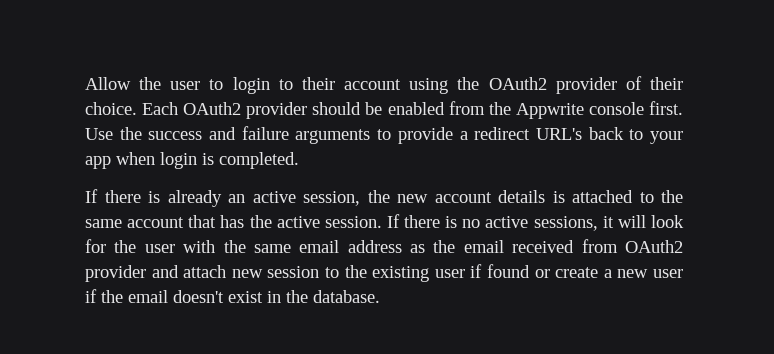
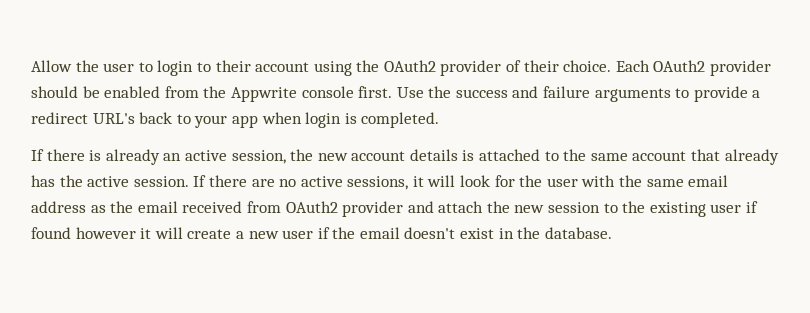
- If there is already an active session, the new account details is attached to the same account that has the active session.
+ If there is already an active session, the new account details is attached to the same account that already has the active session.
- If there is no active sessions, it will look for the user with the same email address as the email received from OAuth2 provider and attach new session to the existing user if found or create a new user if the email doesn't exist in the database.
+ If there are no active sessions, it will look for the user with the same email address as the email received from OAuth2 provider and attach the new session to the existing user if found however it will create a new user if the email doesn't exist in the database.

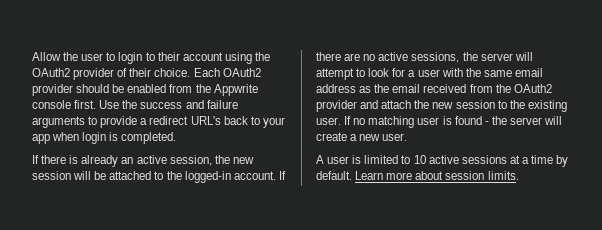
- If there is already an active session, the new account details is attached to the same account that already has the active session.
+ If there is already an active session, the new session will be attached to the logged-in account.
- If there are no active sessions, it will look for the user with the same email address as the email received from OAuth2 provider and attach the new session to the existing user if found however it will create a new user if the email doesn't exist in the database.
+ If there are no active sessions, the server will attempt to look for a user with the same email address as the email received from the OAuth2 provider and attach the new session to the existing user. If no matching user is found - the server will create a new user.
+ A user is limited to 10 active sessions at a time by default. Learn more about session limits.

